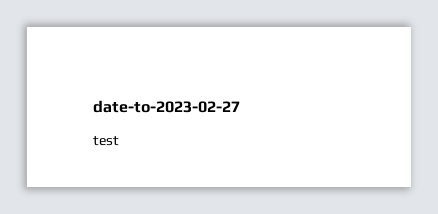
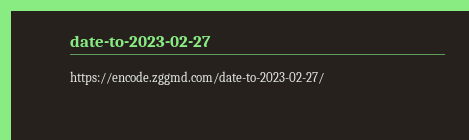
- test
+ https://encode.zggmd.com/date-to-2023-02-27/

